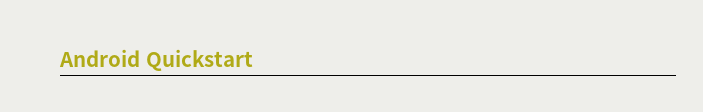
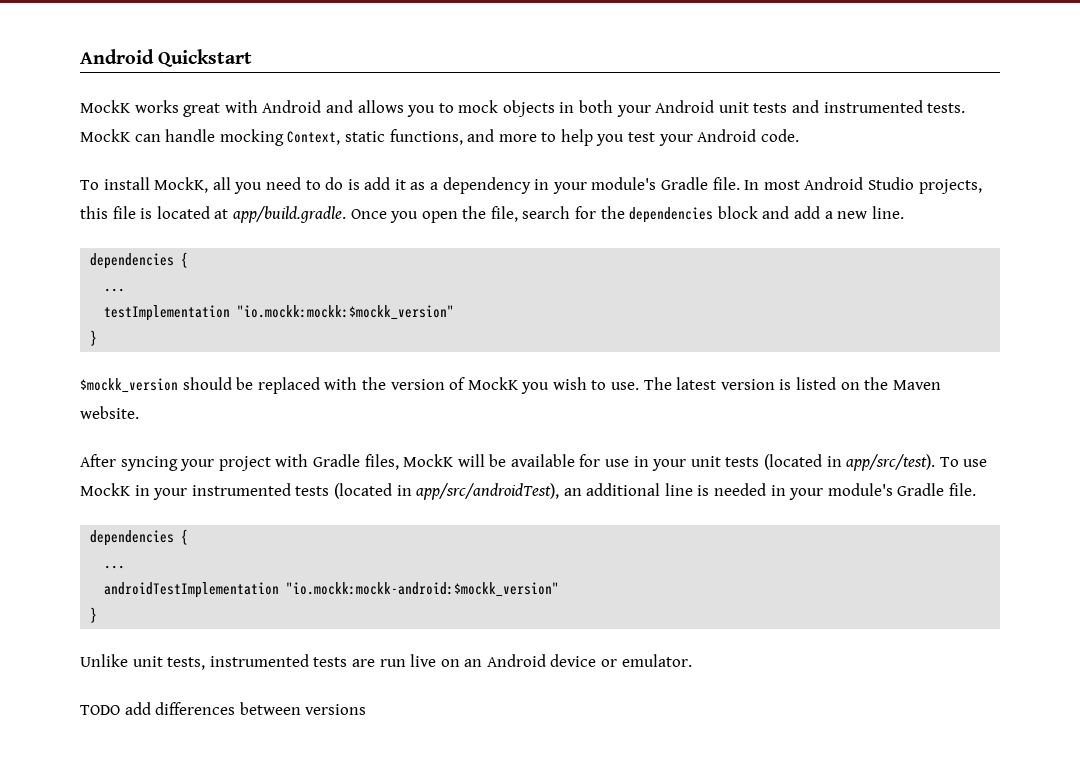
+ MockK works great with Android and allows you to mock objects in both your Android unit tests and instrumented tests. MockK can handle mocking Context, static functions, and more to help you test your Android code.
+ To install MockK, all you need to do is add it as a dependency in your module's Gradle file. In most Android Studio projects, this file is located at app/build.gradle. Once you open the file, search for the dependencies block and add a new line.
+ dependencies {
+ ...
+ testImplementation "io.mockk:mockk:$mockk_version"
+ }
+ $mockk_version should be replaced with the version of MockK you wish to use. The latest version is listed on the Maven website.
+ After syncing your project with Gradle files, MockK will be available for use in your unit tests (located in app/src/test). To use MockK in your instrumented tests (located in app/src/androidTest), an additional line is needed in your module's Gradle file.
+ dependencies {
+ ...
+ androidTestImplementation "io.mockk:mockk-android:$mockk_version"
+ }
+ Unlike unit tests, instrumented tests are run live on an Android device or emulator.
+ TODO add differences between versions

